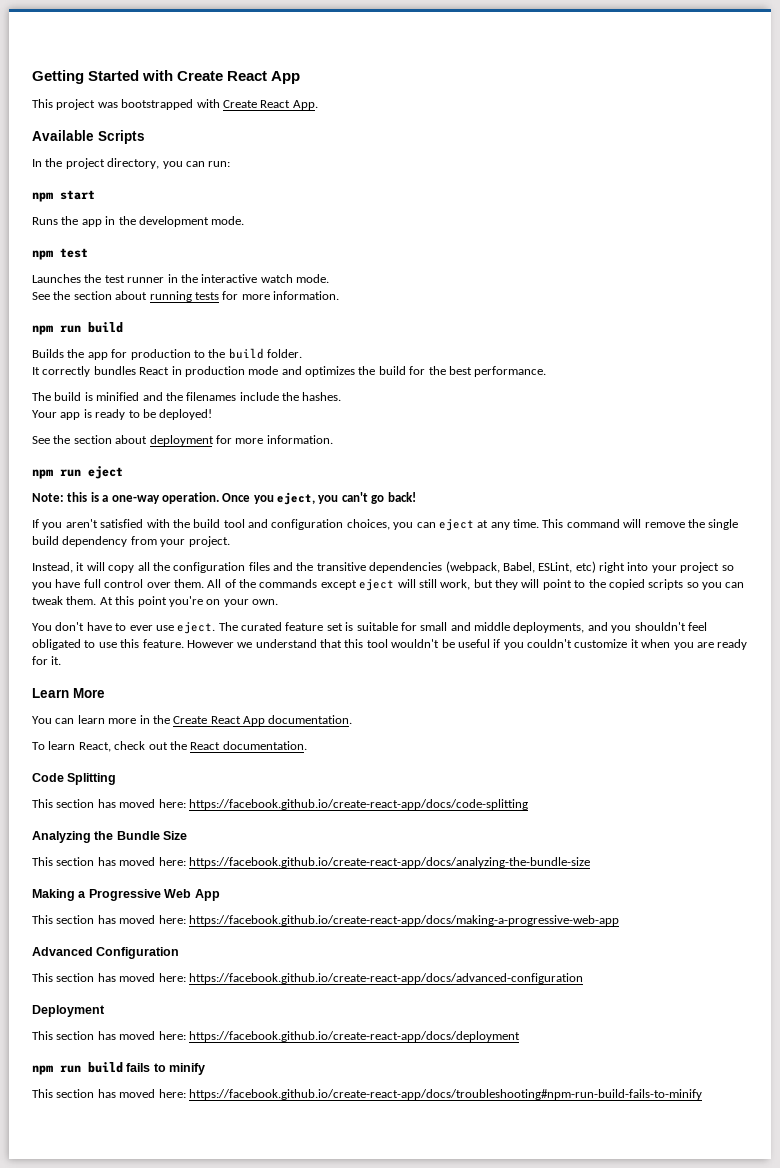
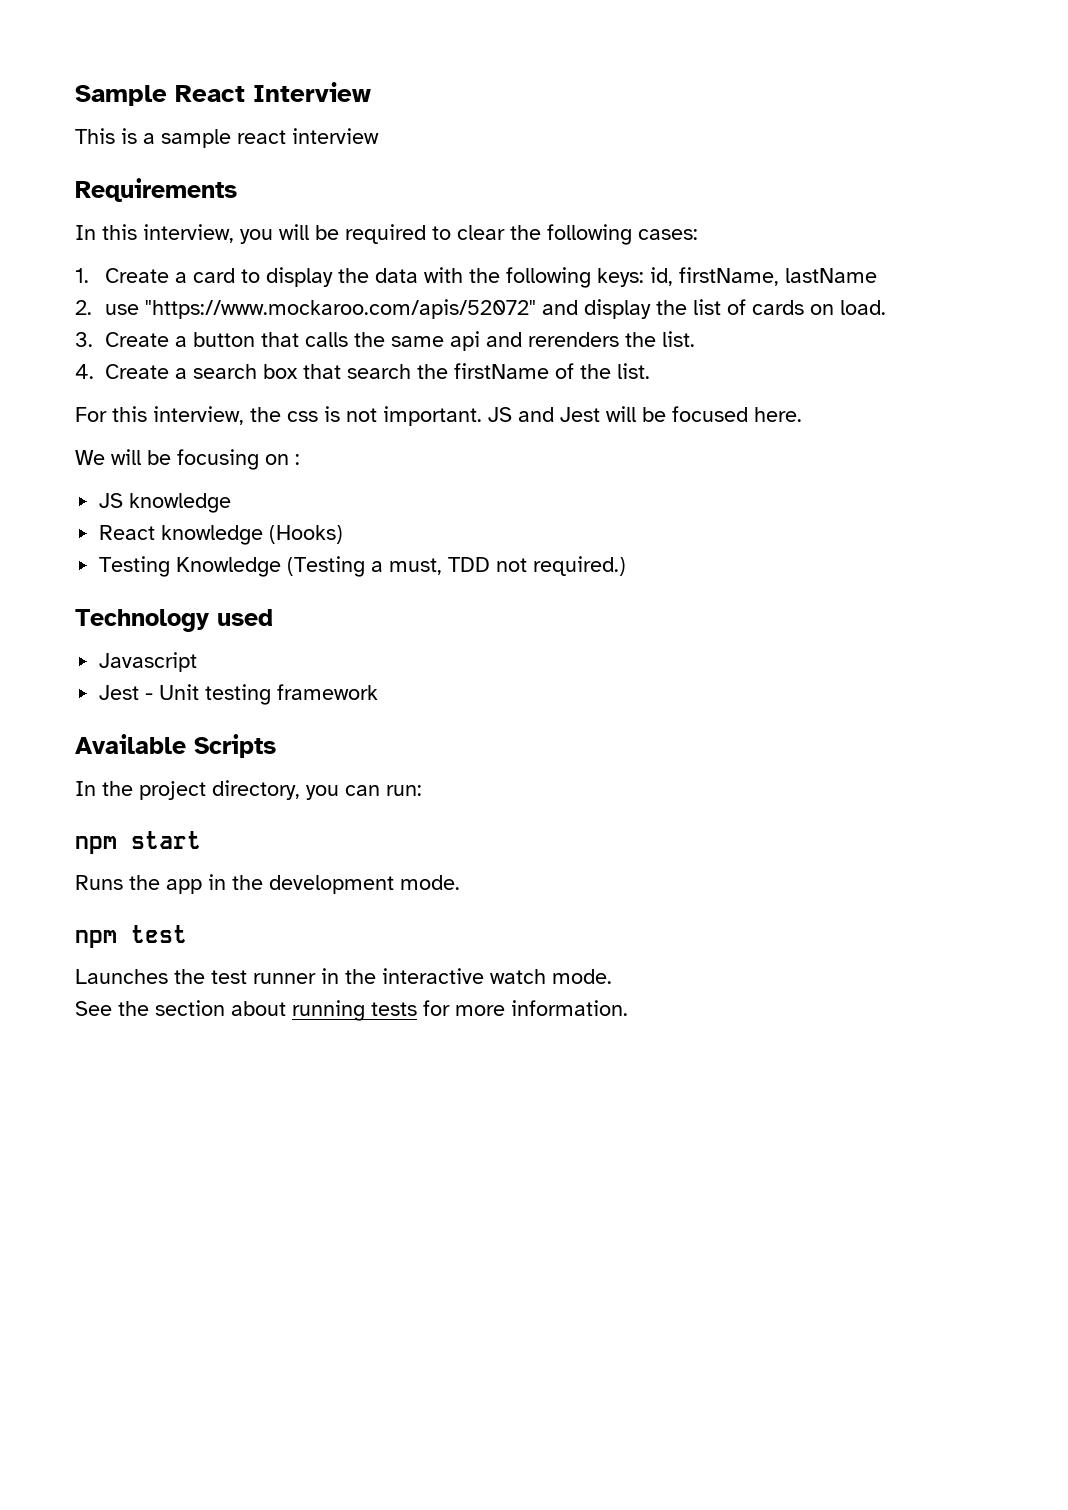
- Getting Started with Create React App
- This project was bootstrapped with Create React App.
+ Sample React Interview
+ This is a sample react interview
+ Requirements
+ In this interview, you will be required to clear the following cases:
+ 1. Create a card to display the data with the following keys: id, firstName, lastName
+ 2. use "https://www.mockaroo.com/apis/52072" and display the list of cards on load.
+ 3. Create a button that calls the same api and rerenders the list.
+ 4. Create a search box that search the firstName of the list.
+ For this interview, the css is not important. JS and Jest will be focused here.
+ We will be focusing on :
+ JS knowledge
+ React knowledge (Hooks)
+ Testing Knowledge (Testing a must, TDD not required.)
+ Technology used
+ Javascript
+ Jest - Unit testing framework
  See the section about running tests for more information.
- npm run build
- Builds the app for production to the build folder.
- It correctly bundles React in production mode and optimizes the build for the best performance.
- The build is minified and the filenames include the hashes.
- Your app is ready to be deployed!
- See the section about deployment for more information.
- npm run eject
- Note: this is a one-way operation. Once you eject, you can't go back!
- If you aren't satisfied with the build tool and configuration choices, you can eject at any time. This command will remove the single build dependency from your project.
- Instead, it will copy all the configuration files and the transitive dependencies (webpack, Babel, ESLint, etc) right into your project so you have full control over them. All of the commands except eject will still work, but they will point to the copied scripts so you can tweak them. At this point you're on your own.
- You don't have to ever use eject. The curated feature set is suitable for small and middle deployments, and you shouldn't feel obligated to use this feature. However we understand that this tool wouldn't be useful if you couldn't customize it when you are ready for it.
- Learn More
- You can learn more in the Create React App documentation.
- To learn React, check out the React documentation.
- Code Splitting
- This section has moved here: https://facebook.github.io/create-react-app/docs/code-splitting
- Analyzing the Bundle Size
- This section has moved here: https://facebook.github.io/create-react-app/docs/analyzing-the-bundle-size
- Making a Progressive Web App
- This section has moved here: https://facebook.github.io/create-react-app/docs/making-a-progressive-web-app
- Advanced Configuration
- This section has moved here: https://facebook.github.io/create-react-app/docs/advanced-configuration
- Deployment
- This section has moved here: https://facebook.github.io/create-react-app/docs/deployment
- npm run build fails to minify
- This section has moved here: https://facebook.github.io/create-react-app/docs/troubleshooting#npm-run-build-fails-to-minify

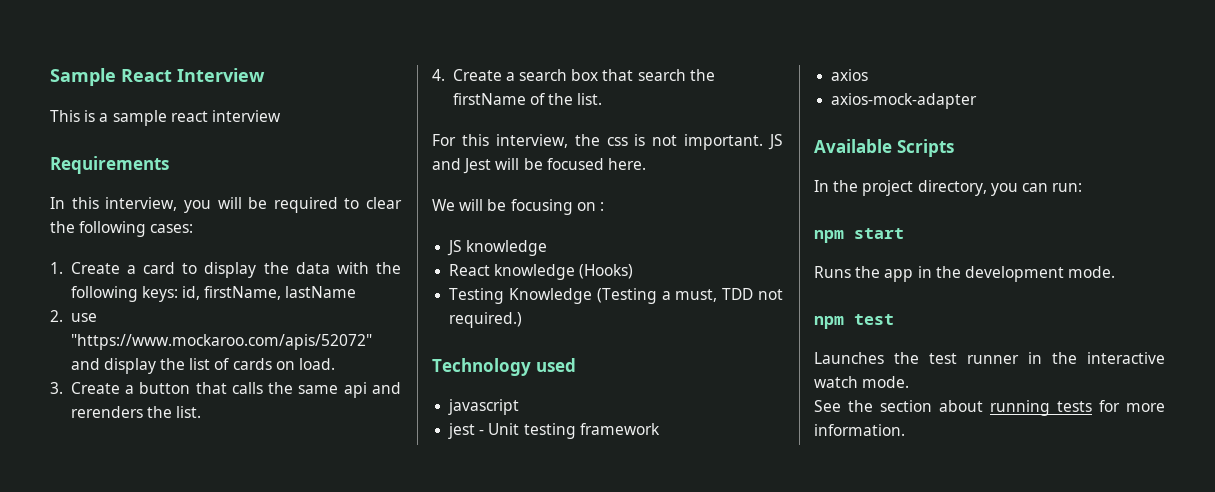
- Javascript
- Jest - Unit testing framework
+ javascript
+ jest - Unit testing framework
+ axios
+ axios-mock-adapter

